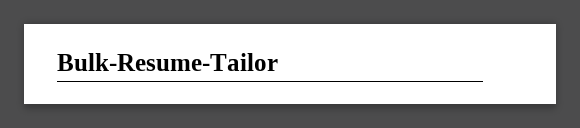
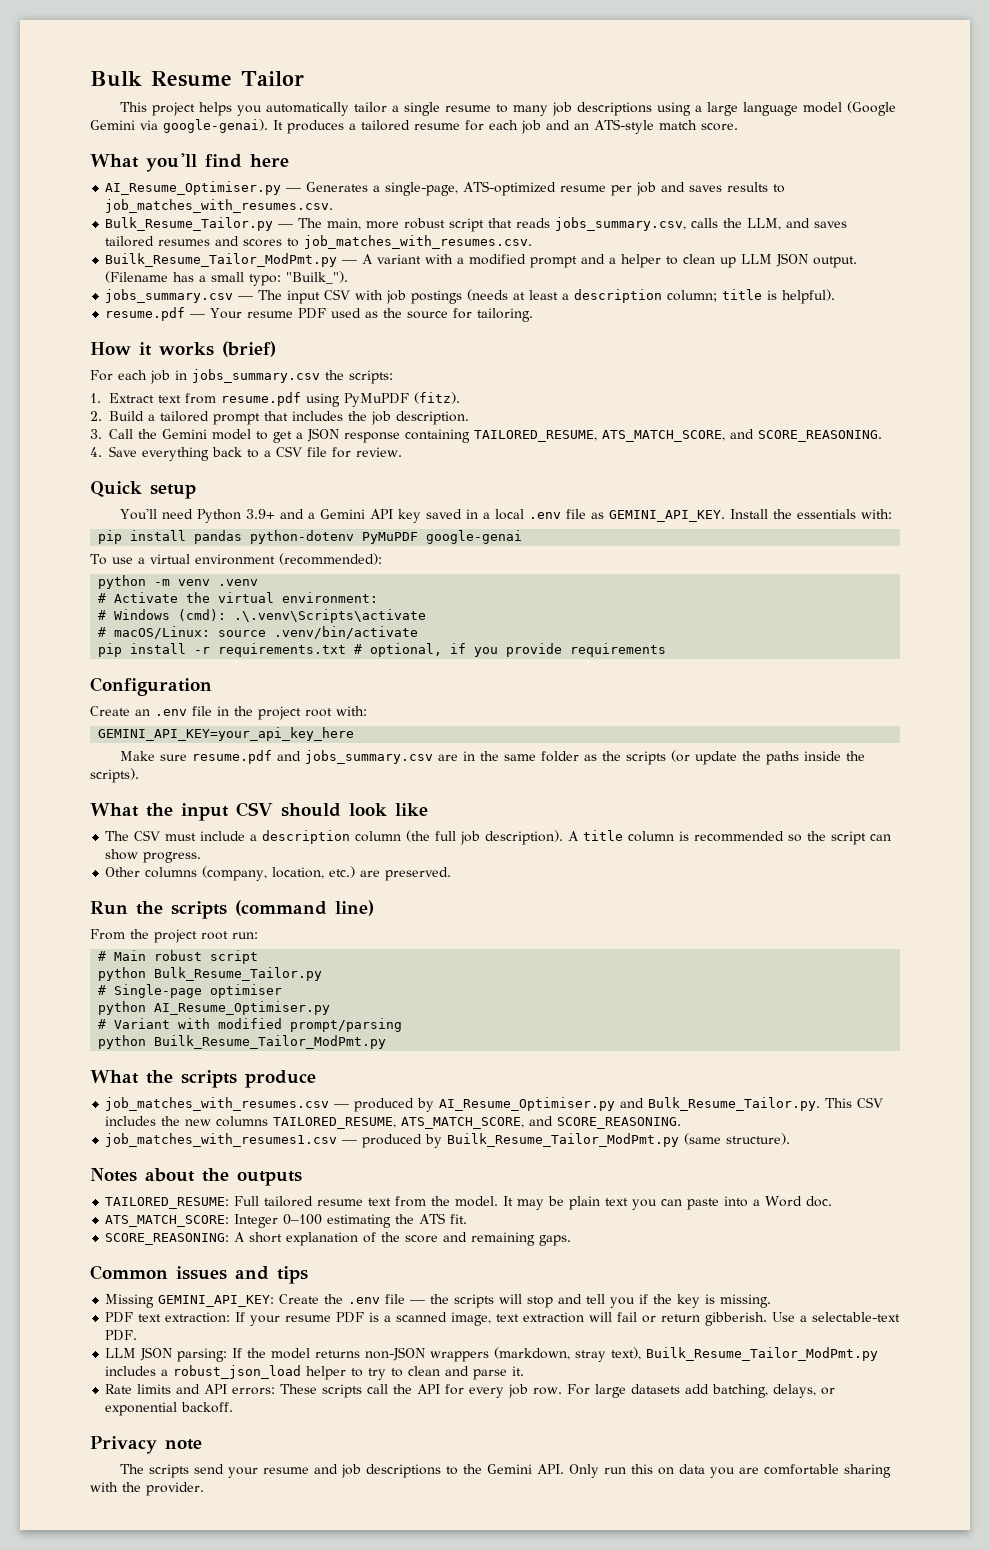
- Bulk-Resume-Tailor
+ Bulk Resume Tailor
+ This project helps you automatically tailor a single resume to many job descriptions using a large language model (Google Gemini via google-genai). It produces a tailored resume for each job and an ATS-style match score.
+ What you'll find here
+ AI_Resume_Optimiser.py — Generates a single-page, ATS-optimized resume per job and saves results to job_matches_with_resumes.csv.
+ Bulk_Resume_Tailor.py — The main, more robust script that reads jobs_summary.csv, calls the LLM, and saves tailored resumes and scores to job_matches_with_resumes.csv.
+ Builk_Resume_Tailor_ModPmt.py — A variant with a modified prompt and a helper to clean up LLM JSON output. (Filename has a small typo: "Builk_").
+ jobs_summary.csv — The input CSV with job postings (needs at least a description column; title is helpful).
+ resume.pdf — Your resume PDF used as the source for tailoring.
+ How it works (brief)
+ For each job in jobs_summary.csv the scripts:
+ 1. Extract text from resume.pdf using PyMuPDF (fitz).
+ 2. Build a tailored prompt that includes the job description.
+ 3. Call the Gemini model to get a JSON response containing TAILORED_RESUME, ATS_MATCH_SCORE, and SCORE_REASONING.
+ 4. Save everything back to a CSV file for review.
+ Quick setup
+ You'll need Python 3.9+ and a Gemini API key saved in a local .env file as GEMINI_API_KEY. Install the essentials with:
+ pip install pandas python-dotenv PyMuPDF google-genai
+ To use a virtual environment (recommended):
+ python -m venv .venv
+ # Activate the virtual environment:
+ # Windows (cmd): .\.venv\Scripts\activate
+ # macOS/Linux: source .venv/bin/activate
+ pip install -r requirements.txt # optional, if you provide requirements
+ Configuration
+ Create an .env file in the project root with:
+ GEMINI_API_KEY=your_api_key_here
+ Make sure resume.pdf and jobs_summary.csv are in the same folder as the scripts (or update the paths inside the scripts).
+ What the input CSV should look like
+ The CSV must include a description column (the full job description). A title column is recommended so the script can show progress.
+ Other columns (company, location, etc.) are preserved.
+ Run the scripts (command line)
+ From the project root run:
+ # Main robust script
+ python Bulk_Resume_Tailor.py
+ # Single-page optimiser
+ python AI_Resume_Optimiser.py
+ # Variant with modified prompt/parsing
+ python Builk_Resume_Tailor_ModPmt.py
+ What the scripts produce
+ job_matches_with_resumes.csv — produced by AI_Resume_Optimiser.py and Bulk_Resume_Tailor.py. This CSV includes the new columns TAILORED_RESUME, ATS_MATCH_SCORE, and SCORE_REASONING.
+ job_matches_with_resumes1.csv — produced by Builk_Resume_Tailor_ModPmt.py (same structure).
+ Notes about the outputs
+ TAILORED_RESUME: Full tailored resume text from the model. It may be plain text you can paste into a Word doc.
+ ATS_MATCH_SCORE: Integer 0–100 estimating the ATS fit.
+ SCORE_REASONING: A short explanation of the score and remaining gaps.
+ Common issues and tips
+ Missing GEMINI_API_KEY: Create the .env file — the scripts will stop and tell you if the key is missing.
+ PDF text extraction: If your resume PDF is a scanned image, text extraction will fail or return gibberish. Use a selectable-text PDF.
+ LLM JSON parsing: If the model returns non-JSON wrappers (markdown, stray text), Builk_Resume_Tailor_ModPmt.py includes a robust_json_load helper to try to clean and parse it.
+ Rate limits and API errors: These scripts call the API for every job row. For large datasets add batching, delays, or exponential backoff.
+ Privacy note
+ The scripts send your resume and job descriptions to the Gemini API. Only run this on data you are comfortable sharing with the provider.

